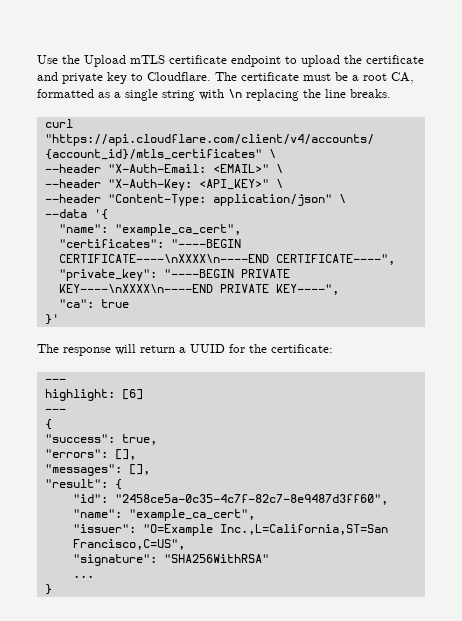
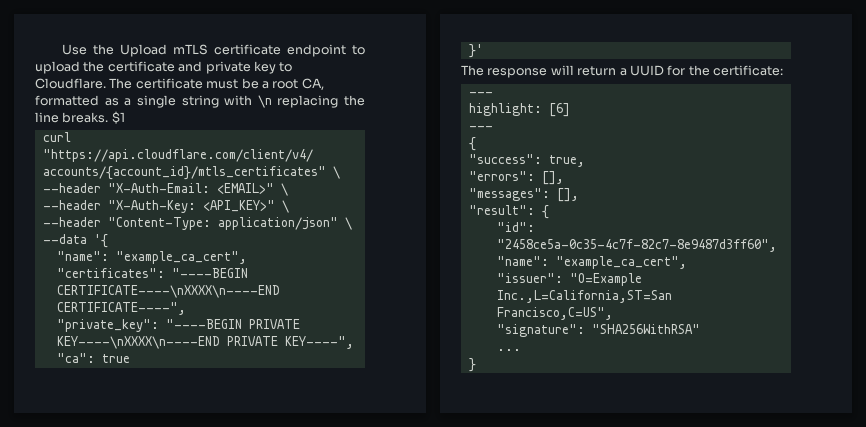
+ $1

